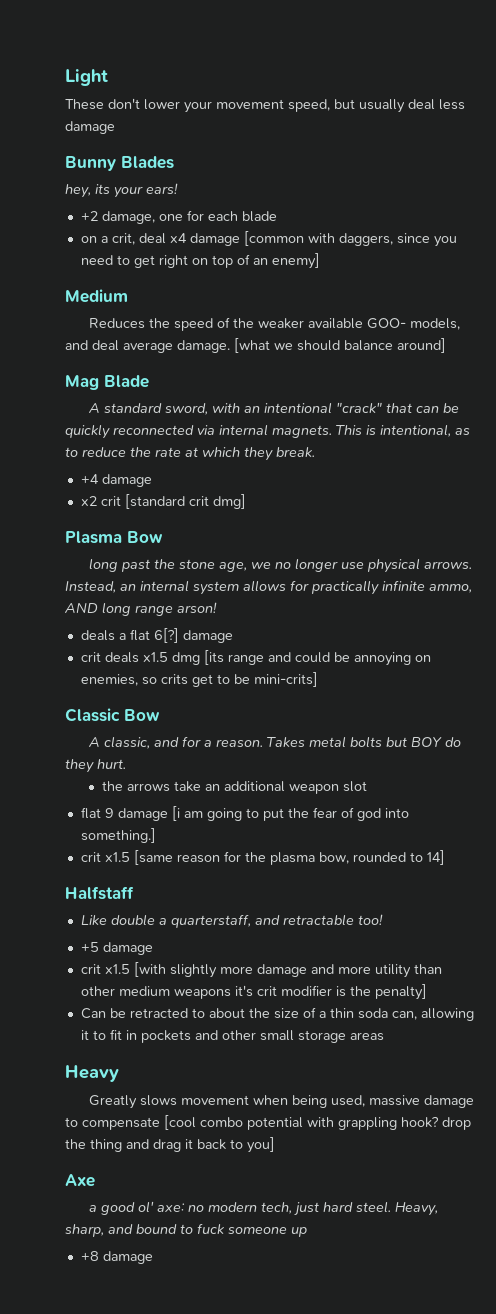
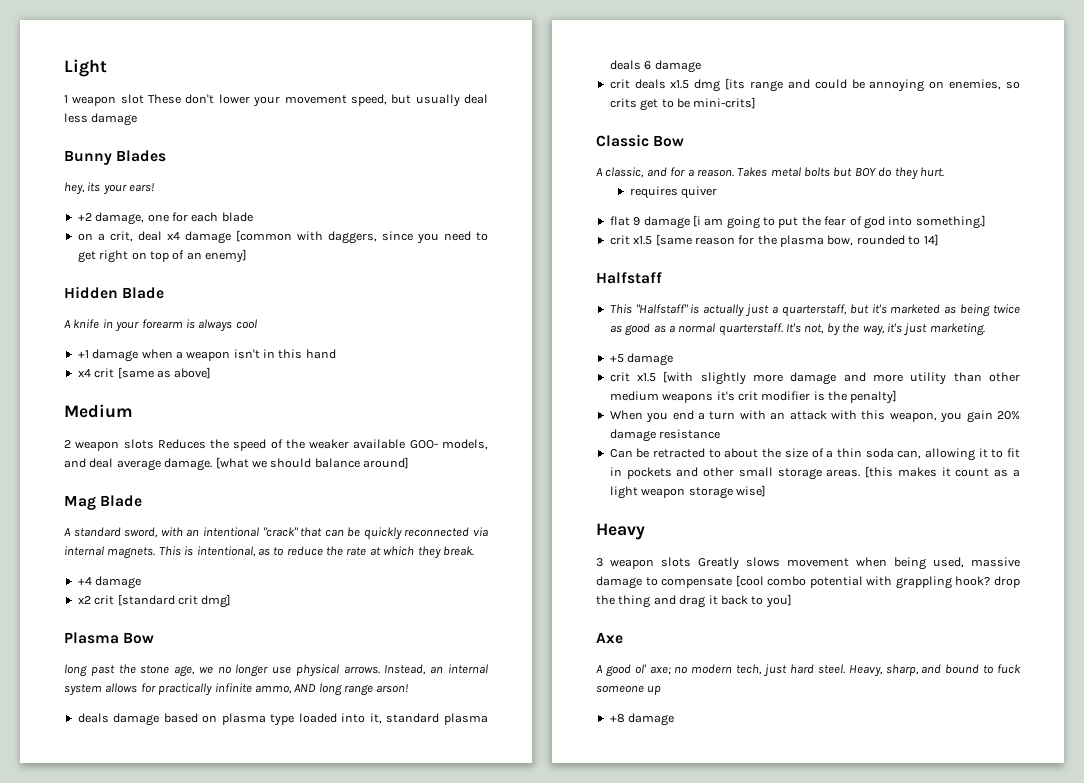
- These don't lower your movement speed, but usually deal less damage
+ 1 weapon slot These don't lower your movement speed, but usually deal less damage
+ Hidden Blade
+ A knife in your forearm is always cool
+ +1 damage when a weapon isn't in this hand
+ x4 crit [same as above]
  Medium
- Reduces the speed of the weaker available GOO- models, and deal average damage.
+ 2 weapon slots Reduces the speed of the weaker available GOO- models, and deal average damage.
- deals a flat 6[?] damage
+ deals damage based on plasma type loaded into it, standard plasma deals 6 damage
- the arrows take an additional weapon slot
+ requires quiver
- Like double a quarterstaff, and retractable too!
+ This "Halfstaff" is actually just a quarterstaff, but it's marketed as being twice as good as a normal quarterstaff. It's not, by the way, it's just marketing.
+ When you end a turn with an attack with this weapon, you gain 20% damage resistance
- Can be retracted to about the size of a thin soda can, allowing it to fit in pockets and other small storage areas
+ Can be retracted to about the size of a thin soda can, allowing it to fit in pockets and other small storage areas. [this makes it count as a light weapon storage wise]
  Heavy
- Greatly slows movement when being used, massive damage to compensate [cool combo potential with grappling hook? drop the thing and drag it back to you]
+ 3 weapon slots Greatly slows movement when being used, massive damage to compensate [cool combo potential with grappling hook? drop the thing and drag it back to you]
- a good ol' axe: no modern tech, just hard steel.
+ A good ol' axe; no modern tech, just hard steel.

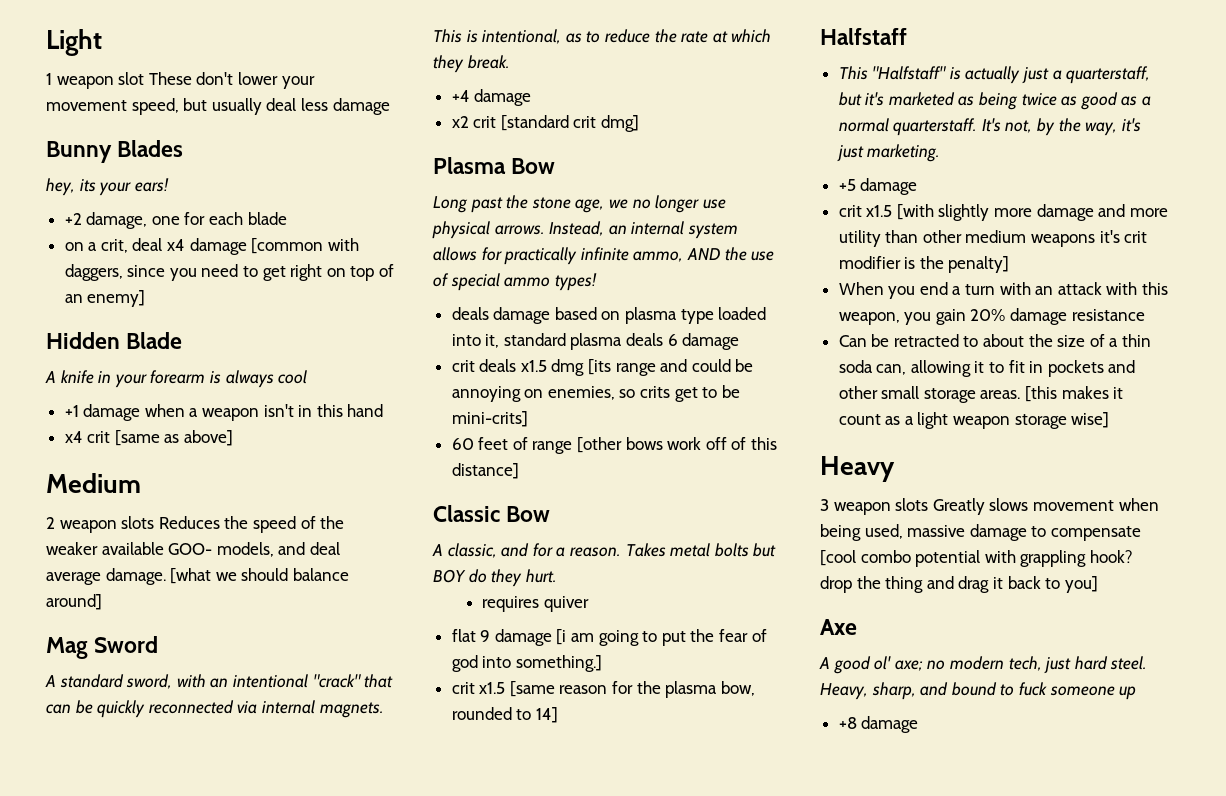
- Mag Blade
+ Mag Sword
- long past the stone age, we no longer use physical arrows.
+ Long past the stone age, we no longer use physical arrows.
- Instead, an internal system allows for practically infinite ammo, AND long range arson!
+ Instead, an internal system allows for practically infinite ammo, AND the use of special ammo types!
+ 60 feet of range [other bows work off of this distance]

